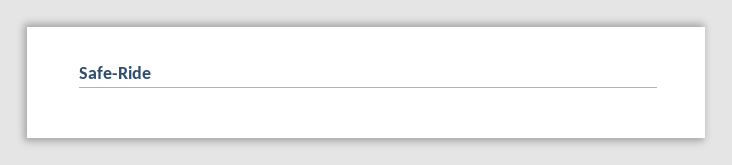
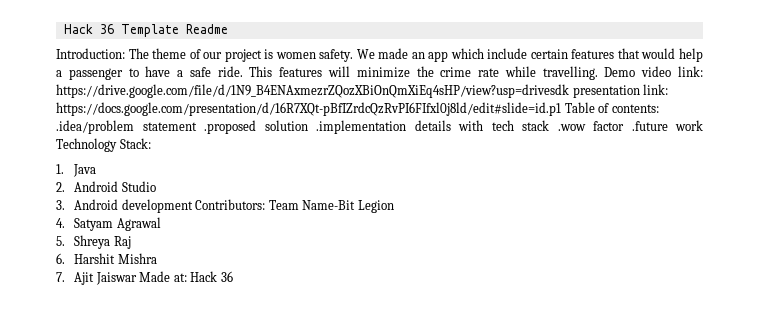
- Safe-Ride
+ Hack 36 Template Readme
+ Introduction: The theme of our project is women safety. We made an app which include certain features that would help a passenger to have a safe ride. This features will minimize the crime rate while travelling. Demo video link: https://drive.google.com/file/d/1N9_B4ENAxmezrZQozXBiOnQmXiEq4sHP/view?usp=drivesdk presentation link: https://docs.google.com/presentation/d/16R7XQt-pBfIZrdcQzRvPI6FIfxl0j8ld/edit#slide=id.p1 Table of contents: .idea/problem statement .proposed solution .implementation details with tech stack .wow factor .future work Technology Stack:
+ 1. Java
+ 2. Android Studio
+ 3. Android development Contributors: Team Name-Bit Legion
+ 4. Satyam Agrawal
+ 5. Shreya Raj
+ 6. Harshit Mishra
+ 7. Ajit Jaiswar Made at: Hack 36

